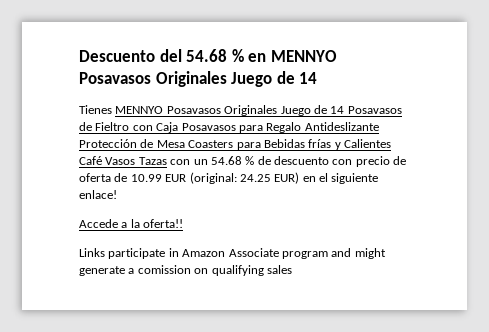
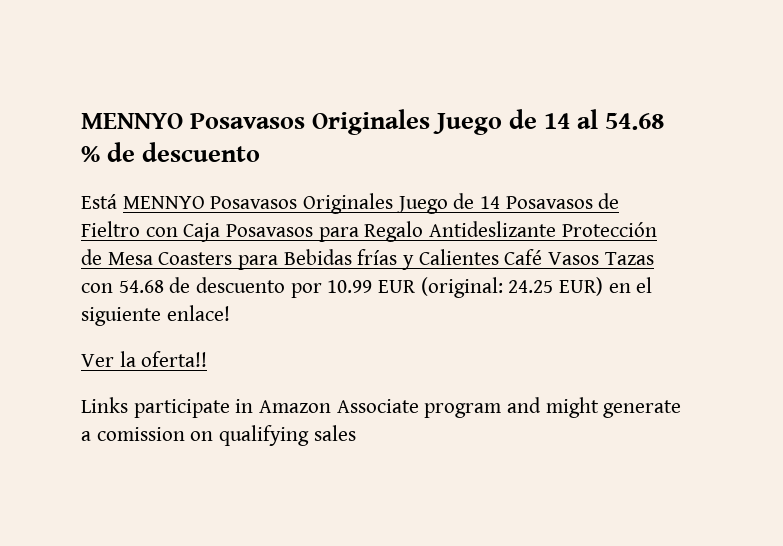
- Descuento del 54.68 % en MENNYO Posavasos Originales Juego de 14
- Tienes MENNYO Posavasos Originales Juego de 14 Posavasos de Fieltro con Caja Posavasos para Regalo Antideslizante Protección de Mesa Coasters para Bebidas frías y Calientes Café Vasos Tazas con un 54.68 % de descuento con precio de oferta de 10.99 EUR (original: 24.25 EUR) en el siguiente enlace!
+ MENNYO Posavasos Originales Juego de 14 al 54.68 % de descuento
+ Está MENNYO Posavasos Originales Juego de 14 Posavasos de Fieltro con Caja Posavasos para Regalo Antideslizante Protección de Mesa Coasters para Bebidas frías y Calientes Café Vasos Tazas con 54.68 de descuento por 10.99 EUR (original: 24.25 EUR) en el siguiente enlace!
- Accede a la oferta!!
+ Ver la oferta!!

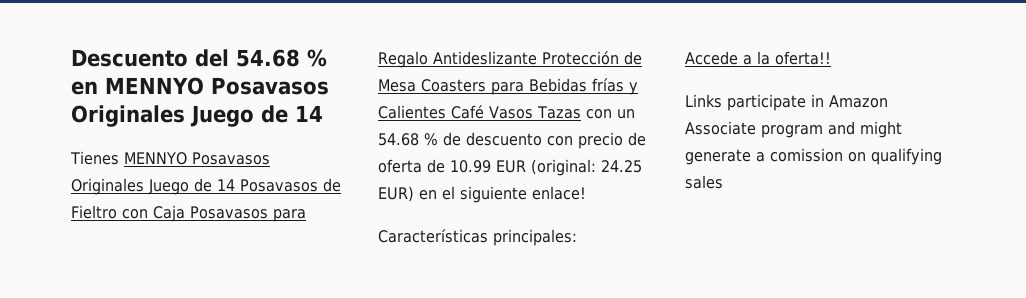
- MENNYO Posavasos Originales Juego de 14 al 54.68 % de descuento
- Está MENNYO Posavasos Originales Juego de 14 Posavasos de Fieltro con Caja Posavasos para Regalo Antideslizante Protección de Mesa Coasters para Bebidas frías y Calientes Café Vasos Tazas con 54.68 de descuento por 10.99 EUR (original: 24.25 EUR) en el siguiente enlace!
+ Descuento del 54.68 % en MENNYO Posavasos Originales Juego de 14
+ Tienes MENNYO Posavasos Originales Juego de 14 Posavasos de Fieltro con Caja Posavasos para Regalo Antideslizante Protección de Mesa Coasters para Bebidas frías y Calientes Café Vasos Tazas con un 54.68 % de descuento con precio de oferta de 10.99 EUR (original: 24.25 EUR) en el siguiente enlace!
- Ver la oferta!!
+ Características principales:
+ Accede a la oferta!!

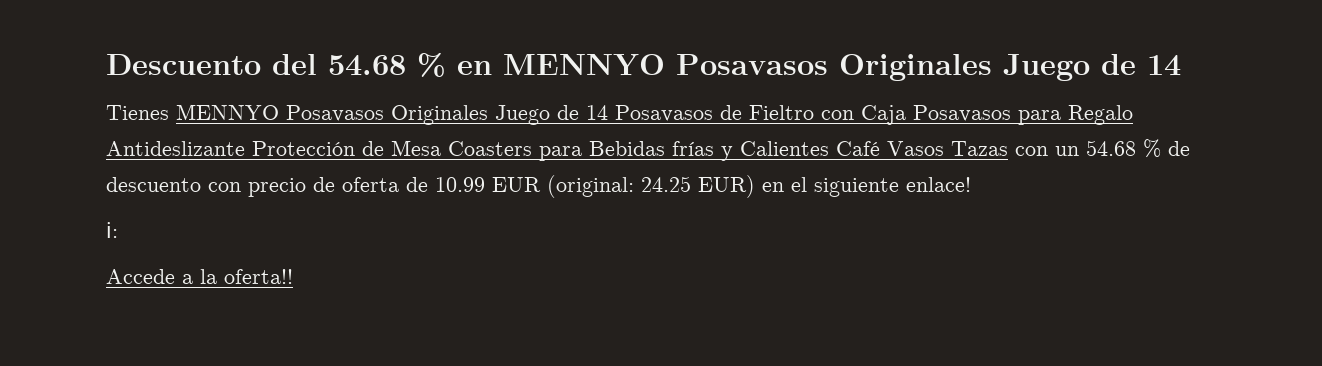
- Características principales:
+ ℹ:
- Links participate in Amazon Associate program and might generate a comission on qualifying sales

